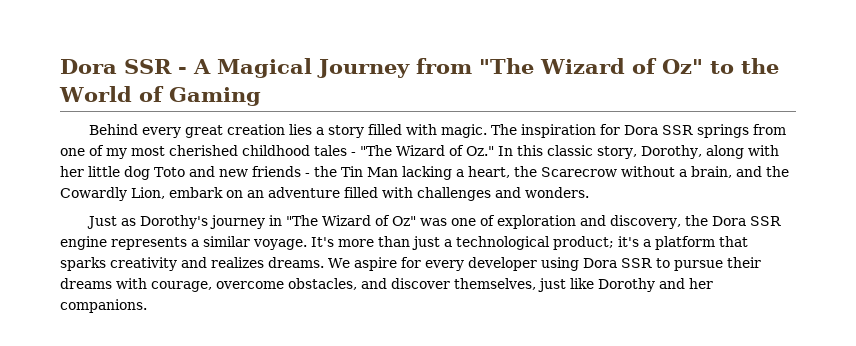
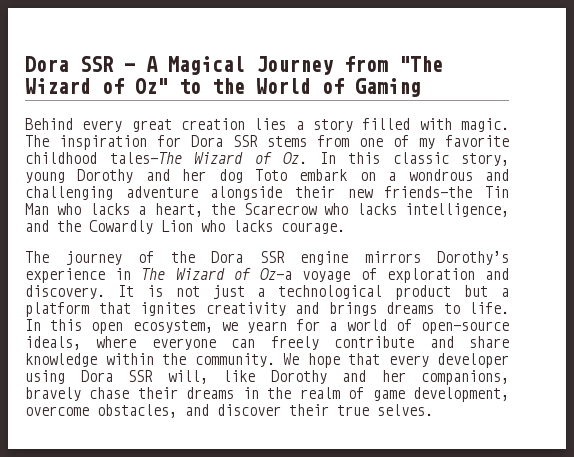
- The inspiration for Dora SSR springs from one of my most cherished childhood tales - "The Wizard of Oz." In this classic story, Dorothy, along with her little dog Toto and new friends - the Tin Man lacking a heart, the Scarecrow without a brain, and the Cowardly Lion, embark on an adventure filled with challenges and wonders.
- Just as Dorothy's journey in "The Wizard of Oz" was one of exploration and discovery, the Dora SSR engine represents a similar voyage. It's more than just a technological product; it's a platform that sparks creativity and realizes dreams. We aspire for every developer using Dora SSR to pursue their dreams with courage, overcome obstacles, and discover themselves, just like Dorothy and her companions.
+ The inspiration for Dora SSR stems from one of my favorite childhood tales—The Wizard of Oz. In this classic story, young Dorothy and her dog Toto embark on a wondrous and challenging adventure alongside their new friends—the Tin Man who lacks a heart, the Scarecrow who lacks intelligence, and the Cowardly Lion who lacks courage.
+ The journey of the Dora SSR engine mirrors Dorothy’s experience in The Wizard of Oz—a voyage of exploration and discovery. It is not just a technological product but a platform that ignites creativity and brings dreams to life. In this open ecosystem, we yearn for a world of open-source ideals, where everyone can freely contribute and share knowledge within the community. We hope that every developer using Dora SSR will, like Dorothy and her companions, bravely chase their dreams in the realm of game development, overcome obstacles, and discover their true selves.

